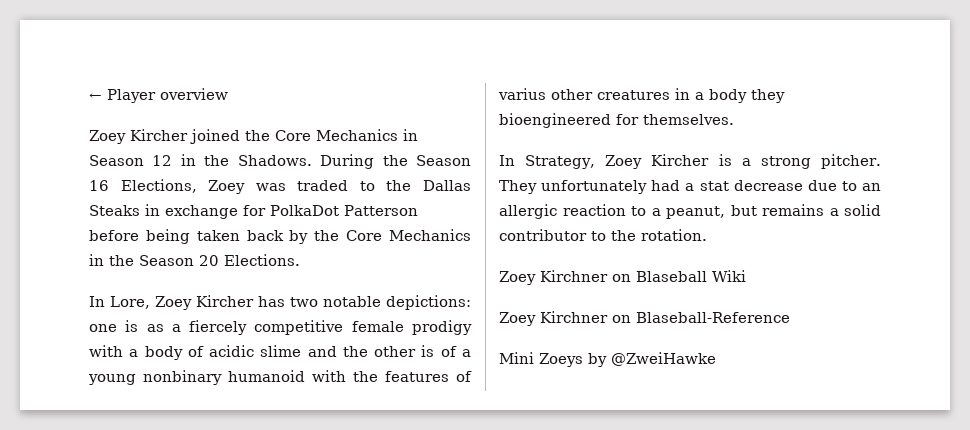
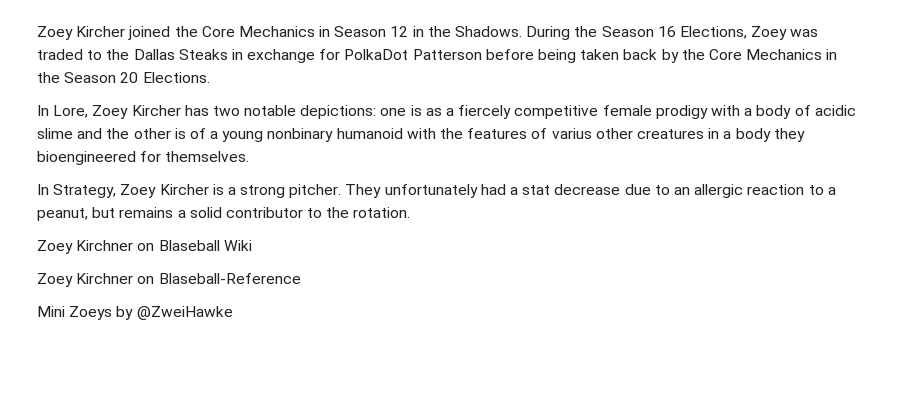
- ← Player overview

